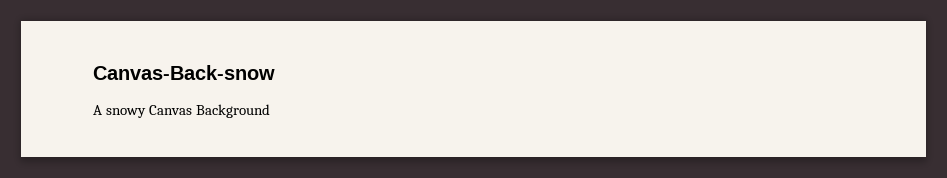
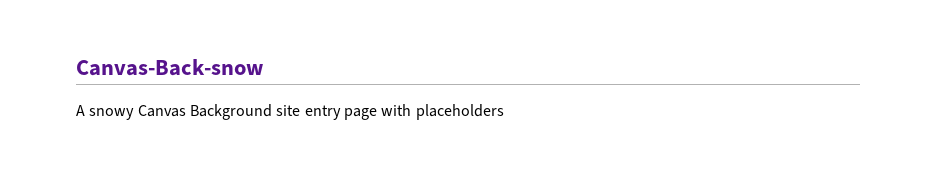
- A snowy Canvas Background
+ A snowy Canvas Background site entry page with placeholders

